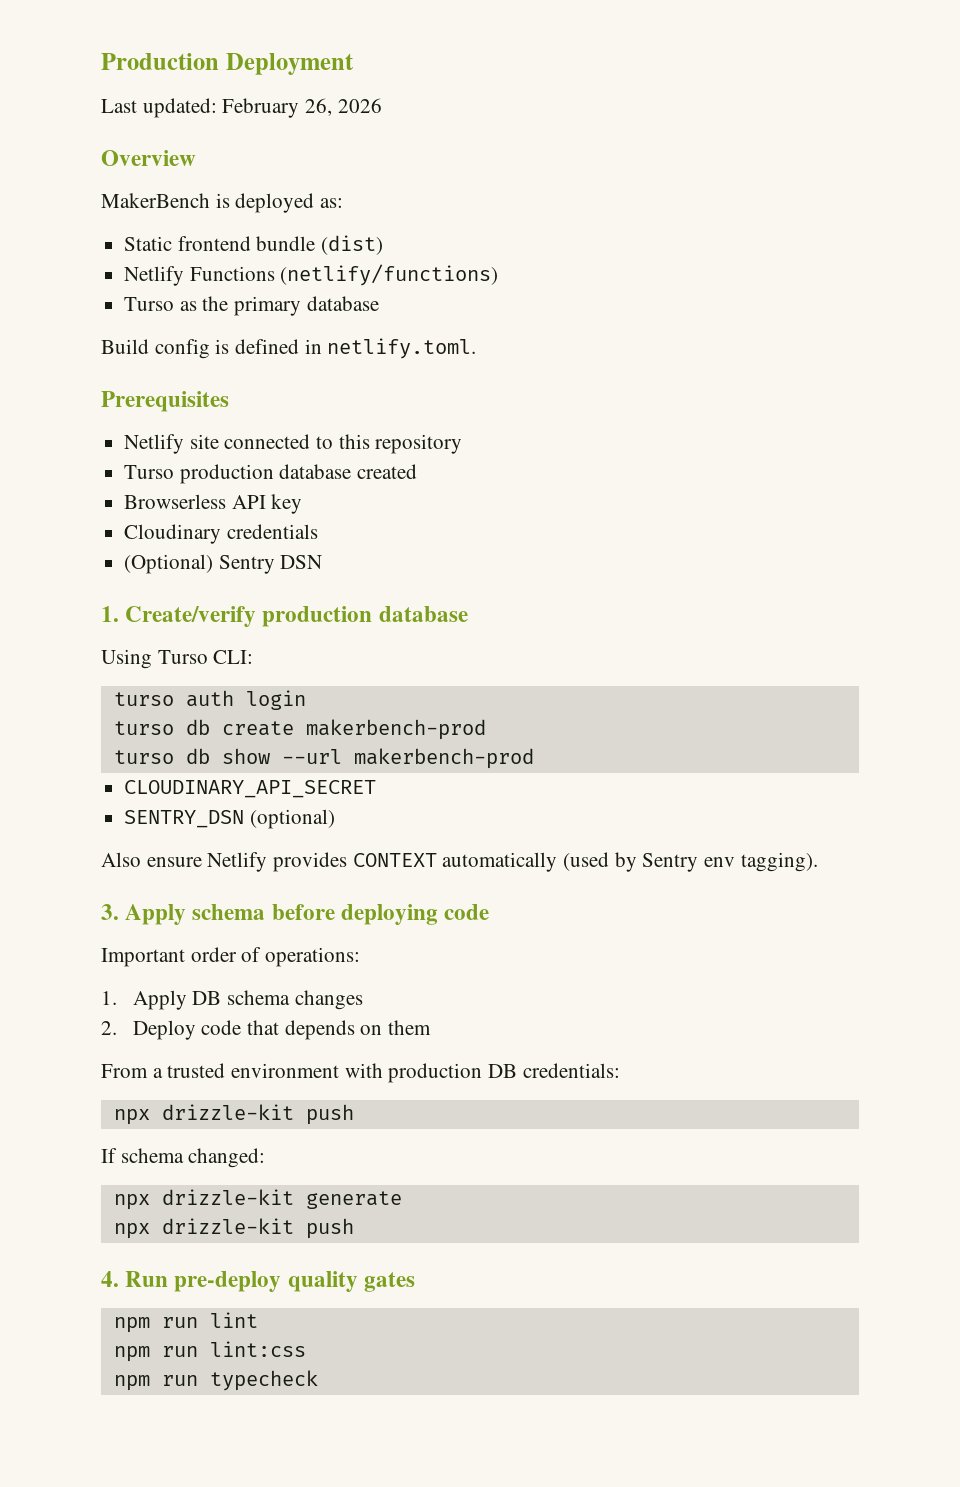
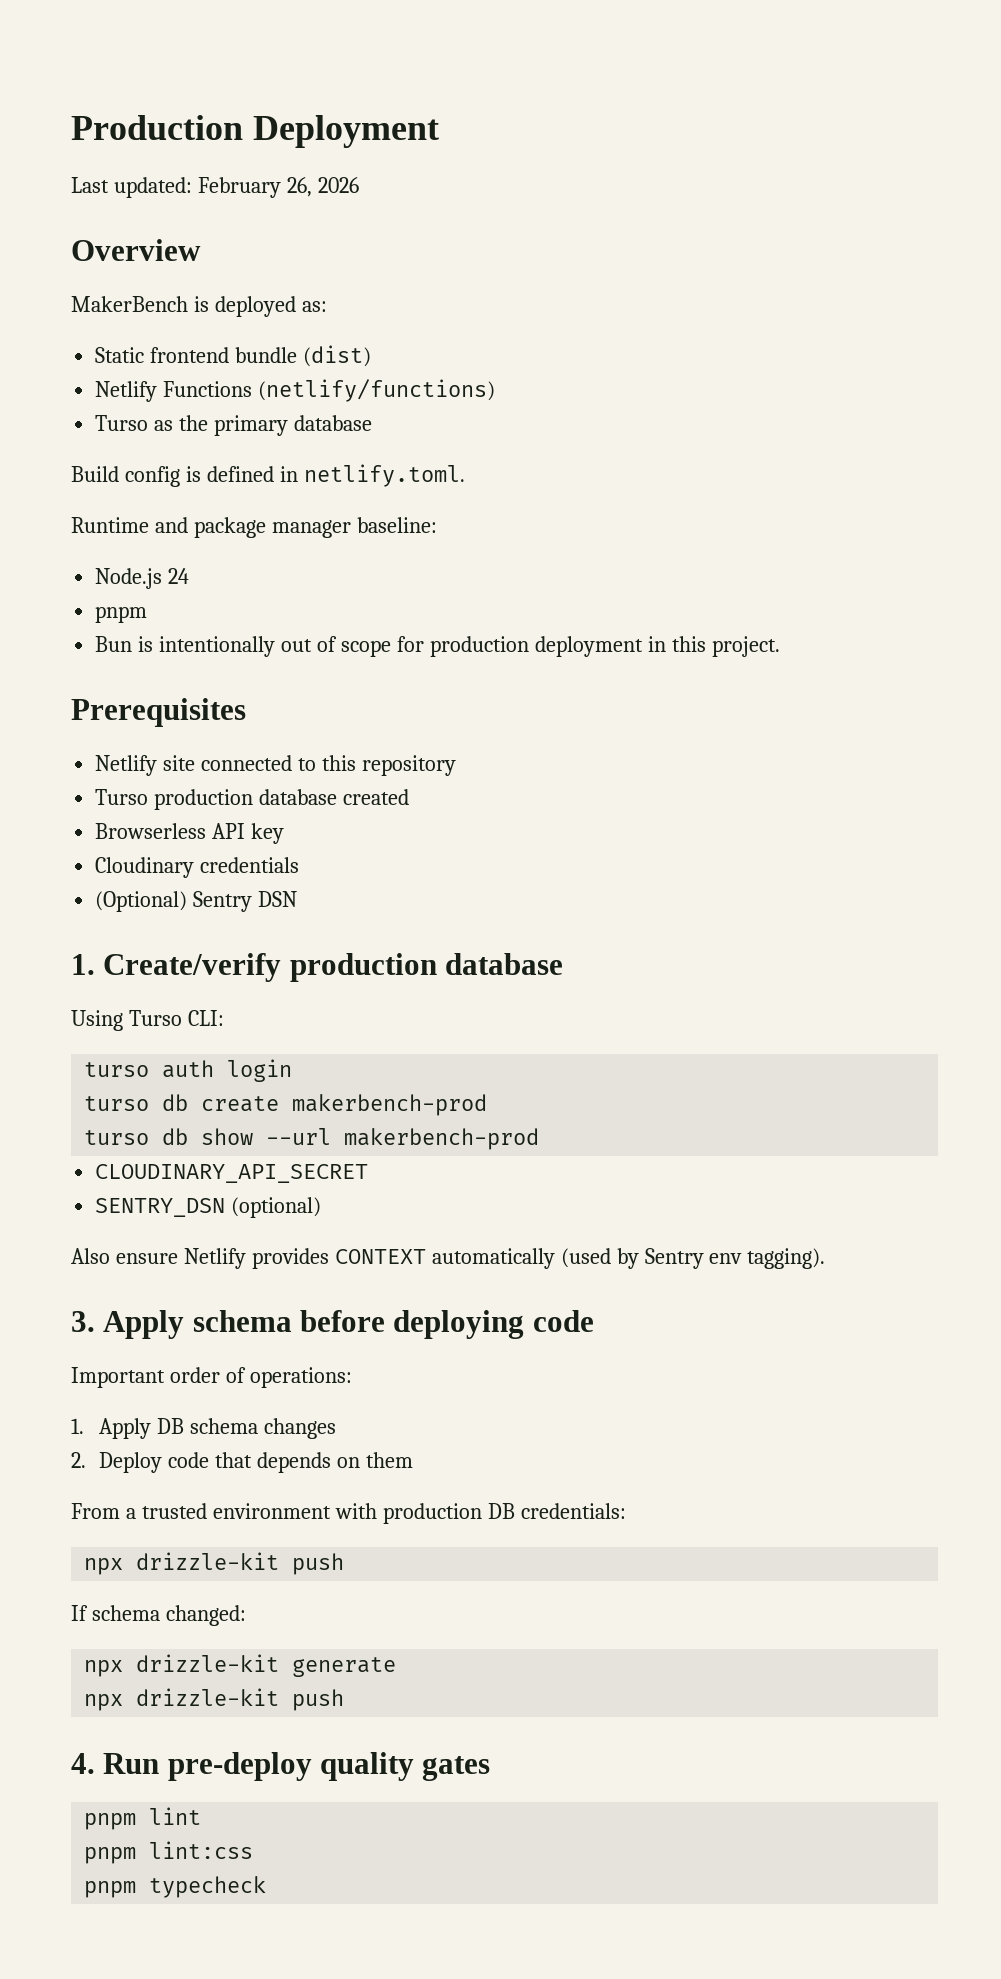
+ Runtime and package manager baseline:
+ Node.js 24
+ pnpm
+ Bun is intentionally out of scope for production deployment in this project.
- npm run lint
+ pnpm lint
- npm run lint:css
+ pnpm lint:css
- npm run typecheck
+ pnpm typecheck

